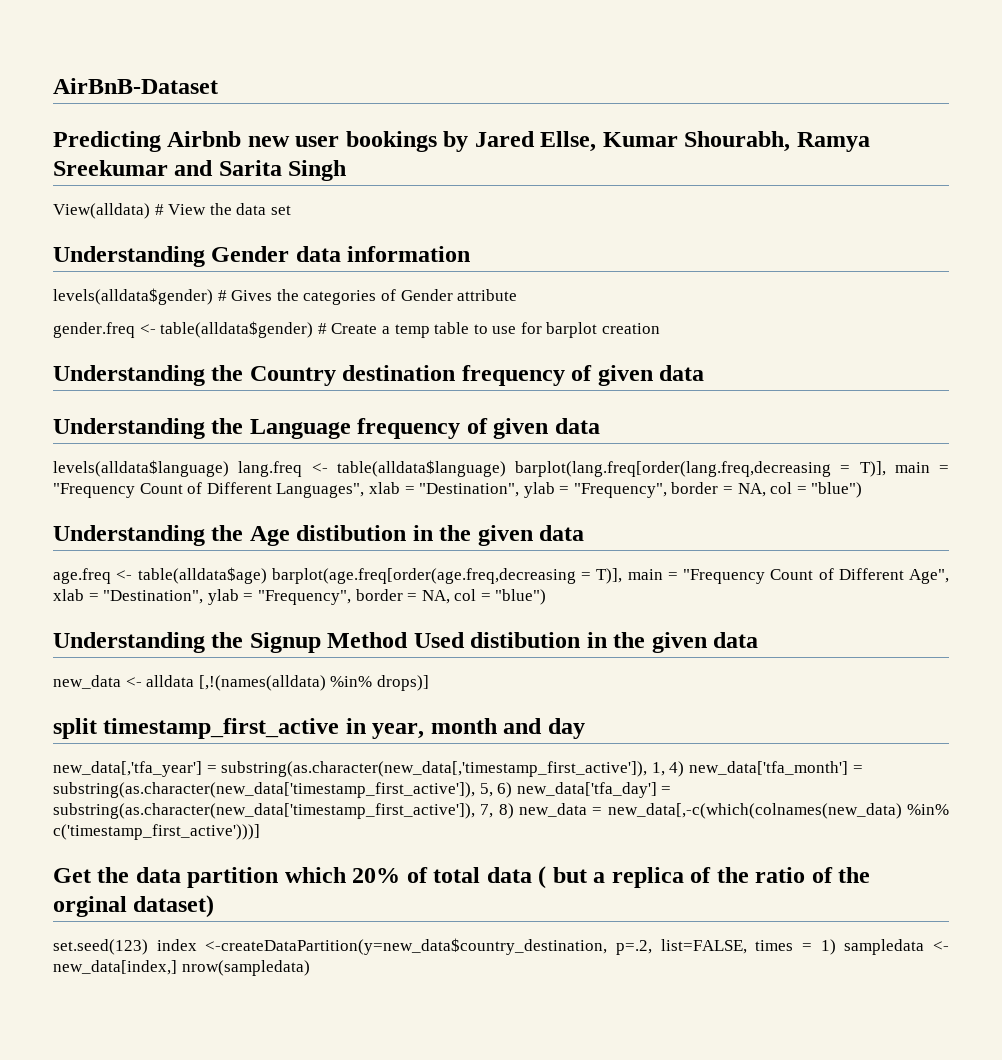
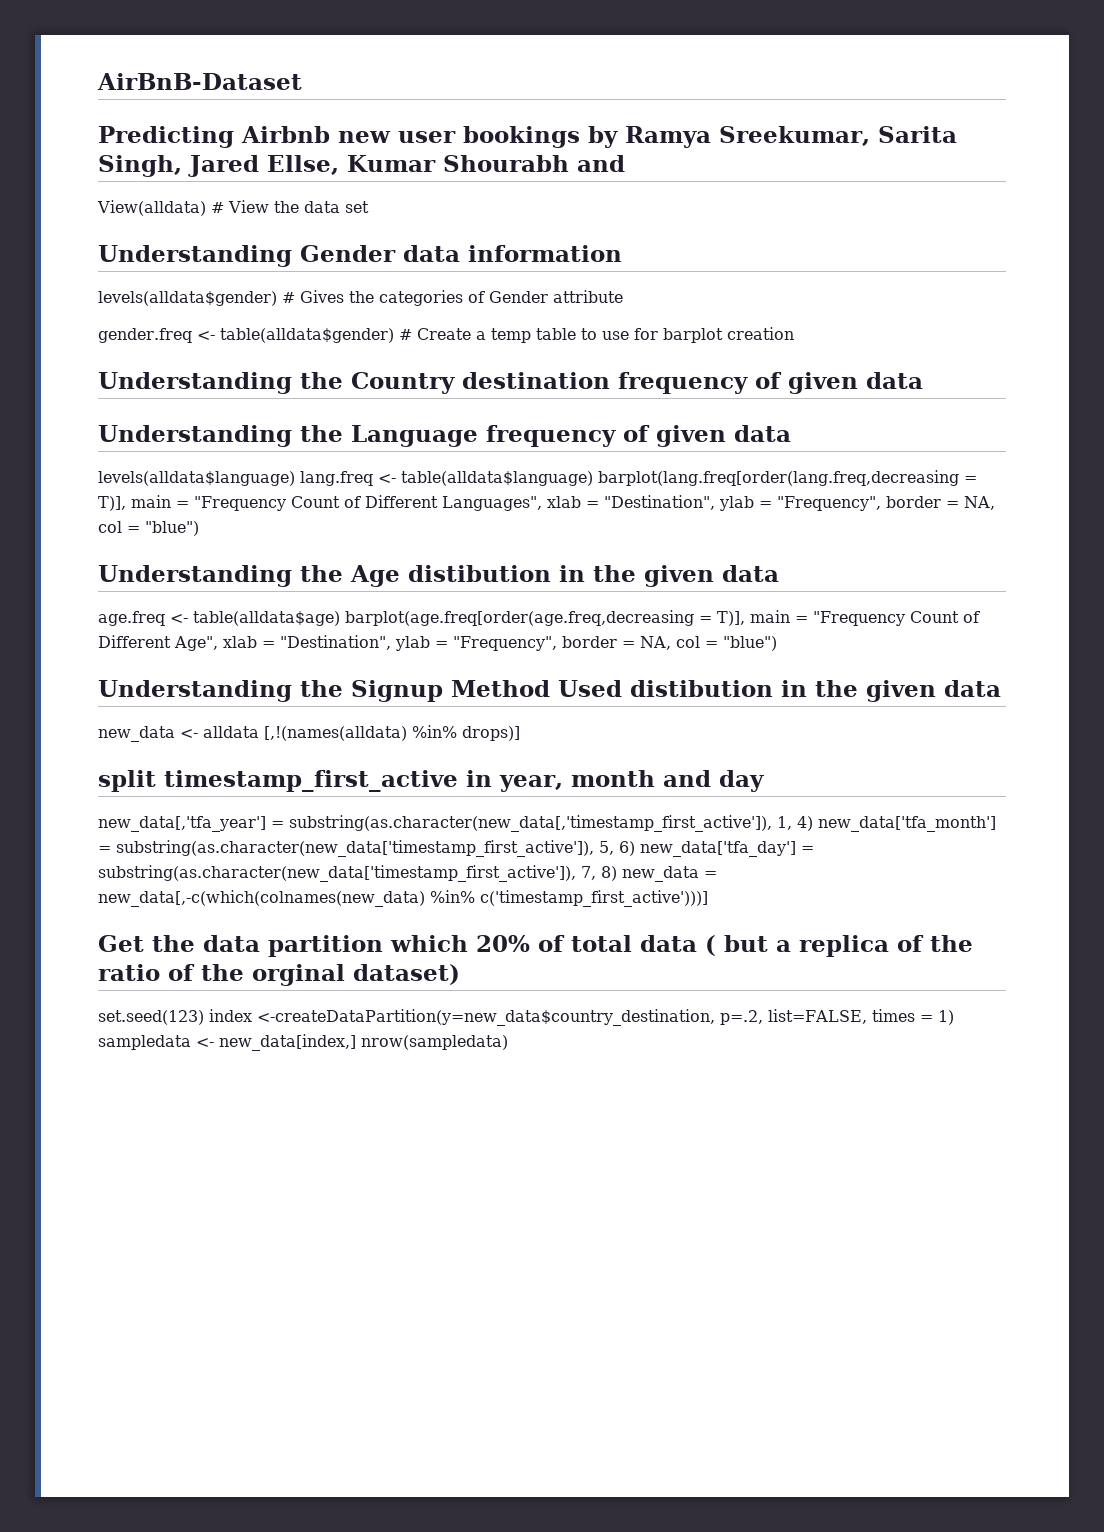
- Predicting Airbnb new user bookings by Jared Ellse, Kumar Shourabh, Ramya Sreekumar and Sarita Singh
+ Predicting Airbnb new user bookings by Ramya Sreekumar, Sarita Singh, Jared Ellse, Kumar Shourabh and

